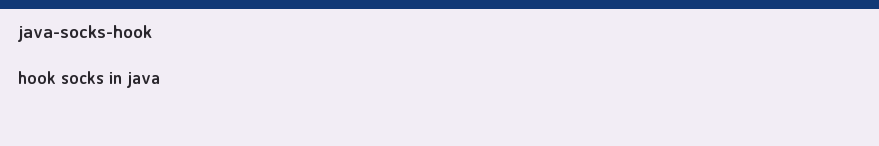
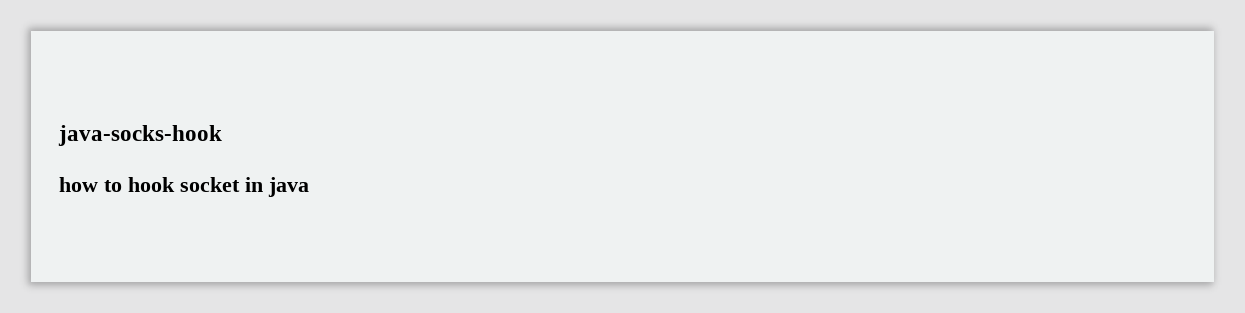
- hook socks in java
+ how to hook socket in java

